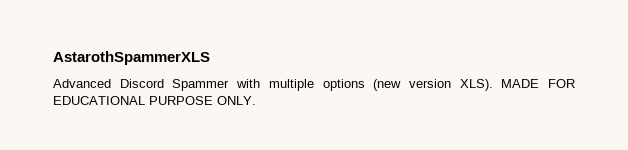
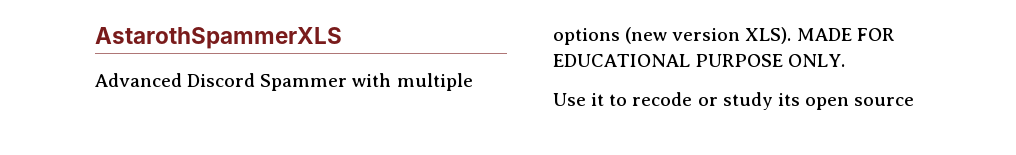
+ Use it to recode or study its open source

